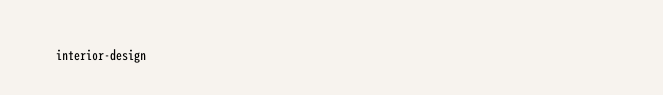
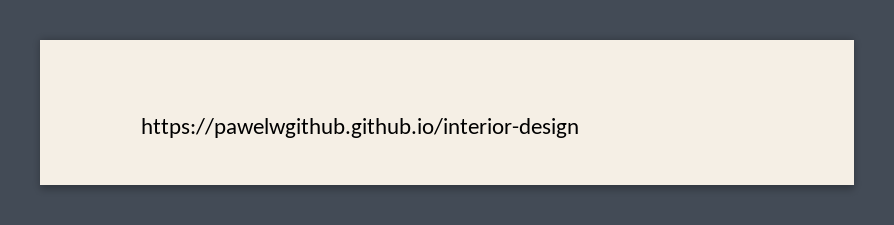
- interior-design
+ https://pawelwgithub.github.io/interior-design

